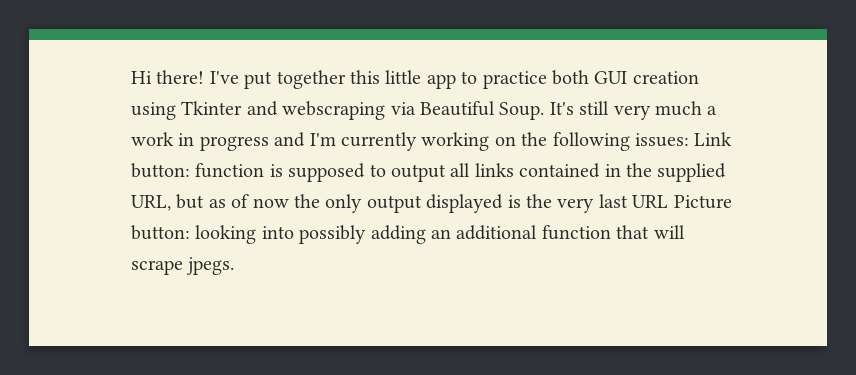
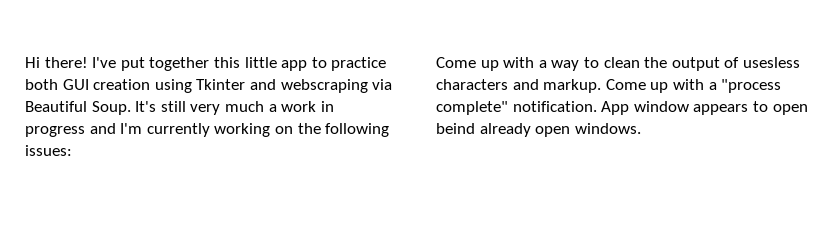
- It's still very much a work in progress and I'm currently working on the following issues: Link button: function is supposed to output all links contained in the supplied URL, but as of now the only output displayed is the very last URL Picture button: looking into possibly adding an additional function that will scrape jpegs.
+ It's still very much a work in progress and I'm currently working on the following issues:
+ Come up with a way to clean the output of usesless characters and markup. Come up with a "process complete" notification. App window appears to open beind already open windows.

